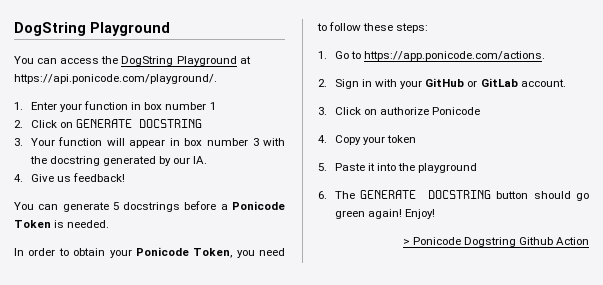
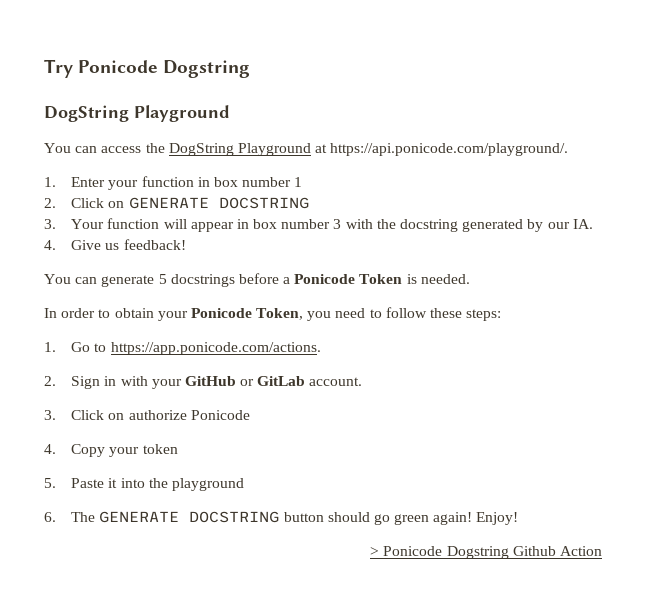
+ Try Ponicode Dogstring

